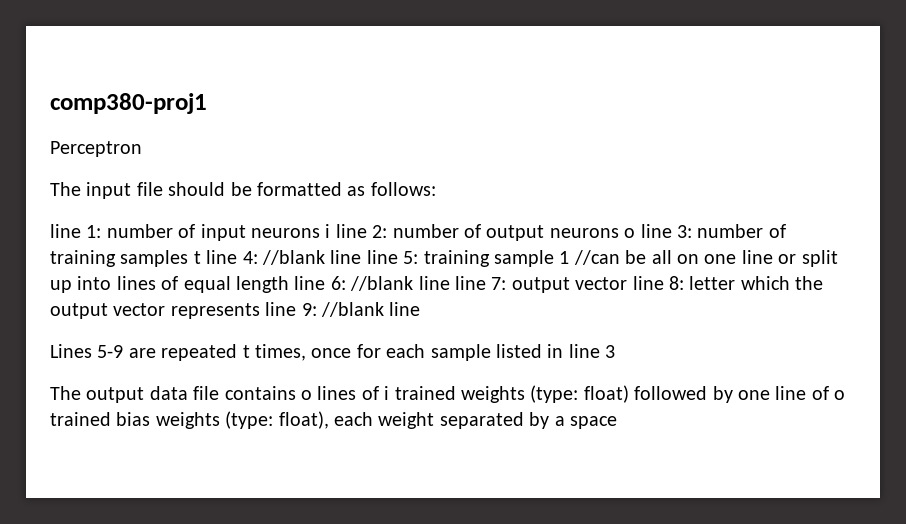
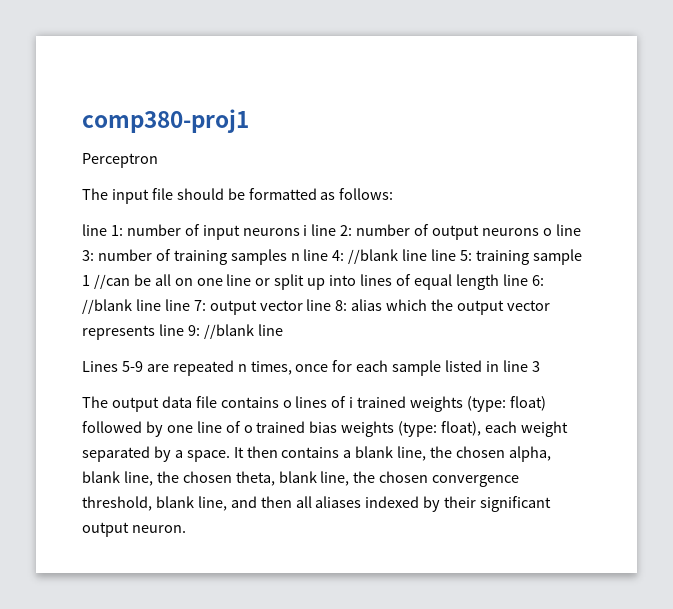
- number of training samples t line 4:
+ number of training samples n line 4:
- letter which the output vector represents line 9:
+ alias which the output vector represents line 9:
- Lines 5-9 are repeated t times, once for each sample listed in line 3
+ Lines 5-9 are repeated n times, once for each sample listed in line 3
- The output data file contains o lines of i trained weights (type: float) followed by one line of o trained bias weights (type: float), each weight separated by a space
+ The output data file contains o lines of i trained weights (type: float) followed by one line of o trained bias weights (type: float), each weight separated by a space. It then contains a blank line, the chosen alpha, blank line, the chosen theta, blank line, the chosen convergence threshold, blank line, and then all aliases indexed by their significant output neuron.

